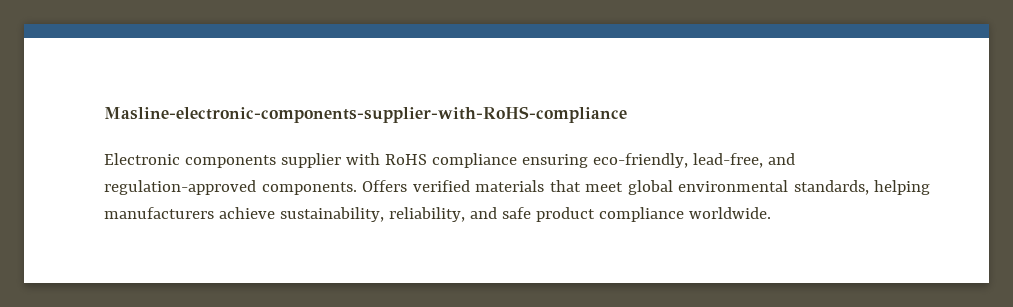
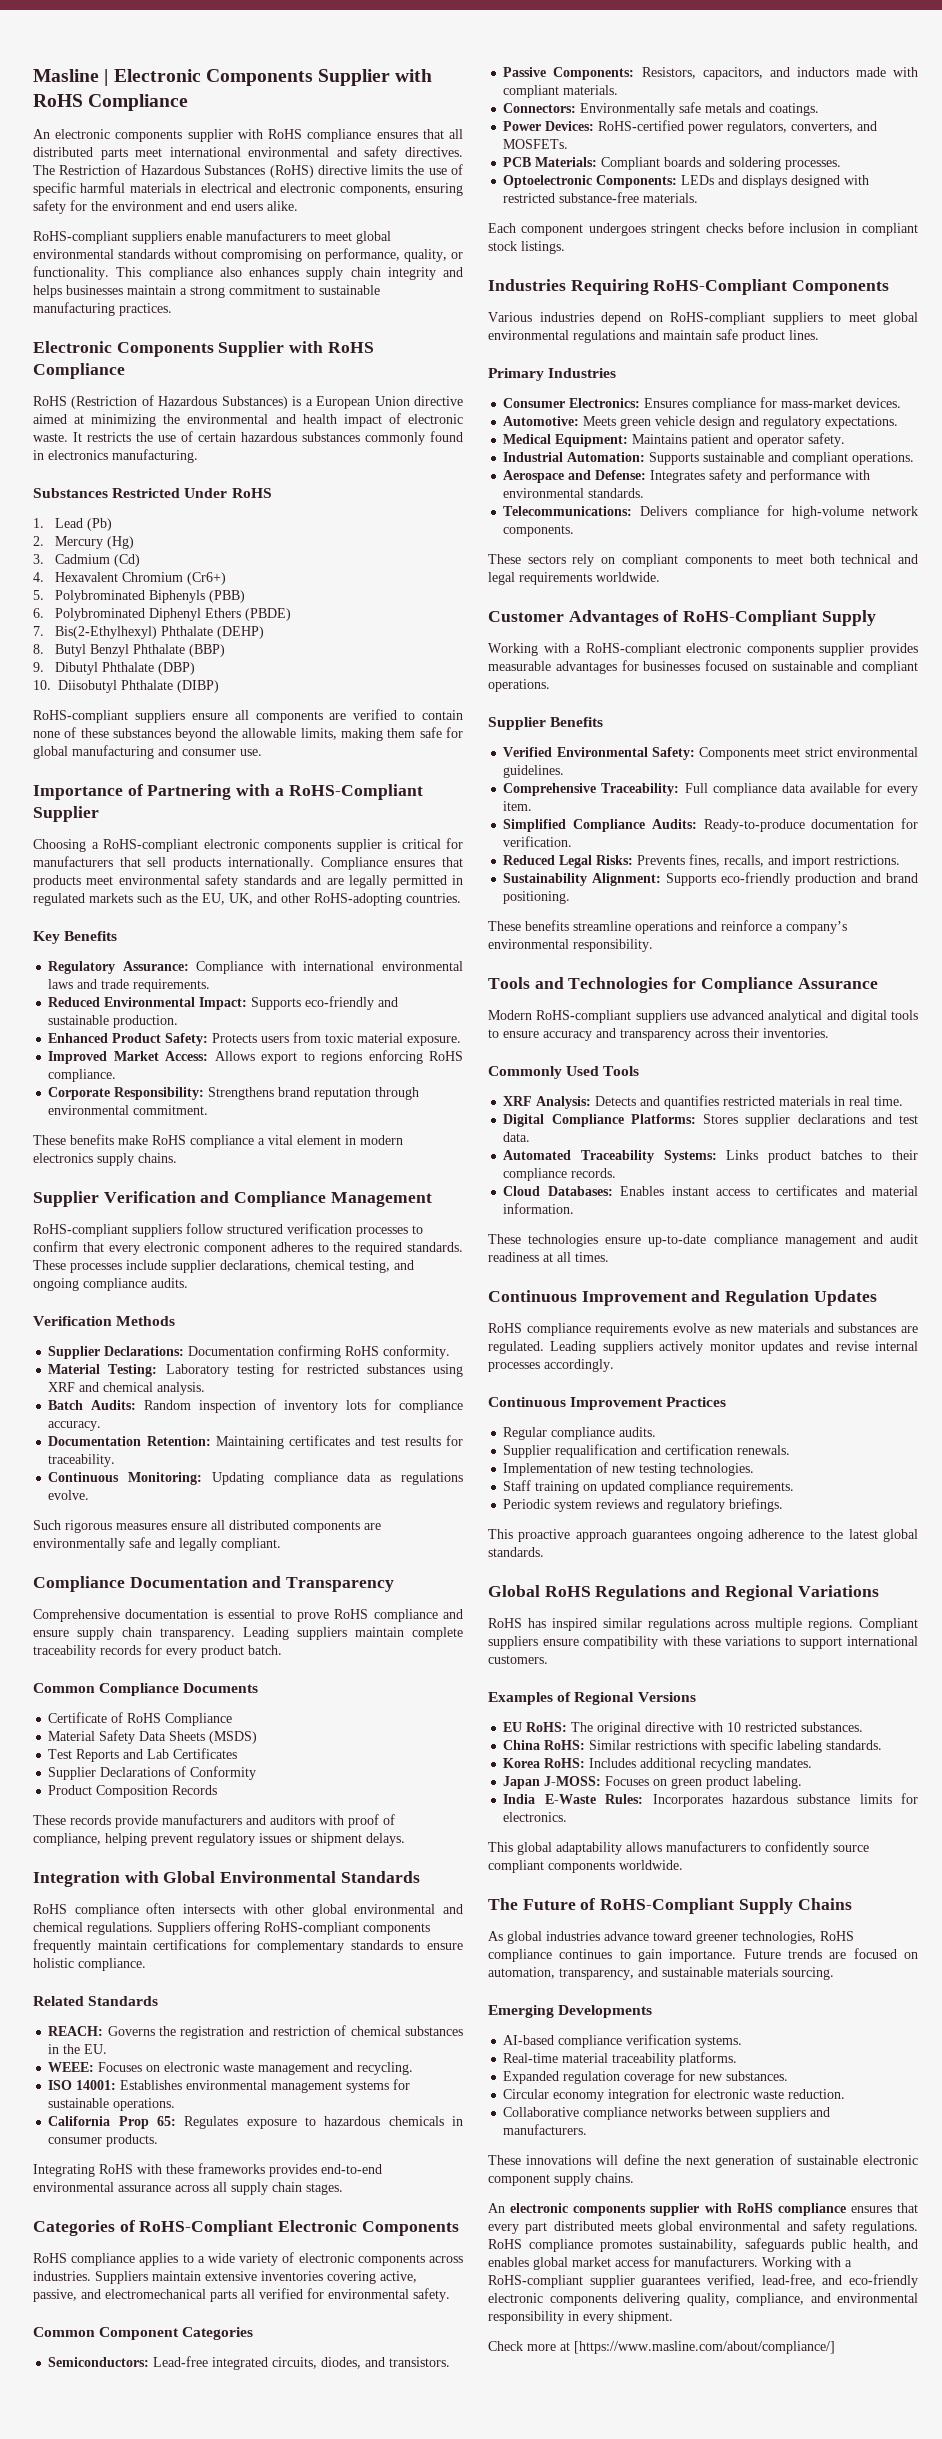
- Masline-electronic-components-supplier-with-RoHS-compliance
- Electronic components supplier with RoHS compliance ensuring eco-friendly, lead-free, and regulation-approved components. Offers verified materials that meet global environmental standards, helping manufacturers achieve sustainability, reliability, and safe product compliance worldwide.
+ Masline | Electronic Components Supplier with RoHS Compliance
+ An electronic components supplier with RoHS compliance ensures that all distributed parts meet international environmental and safety directives. The Restriction of Hazardous Substances (RoHS) directive limits the use of specific harmful materials in electrical and electronic components, ensuring safety for the environment and end users alike.
+ RoHS-compliant suppliers enable manufacturers to meet global environmental standards without compromising on performance, quality, or functionality. This compliance also enhances supply chain integrity and helps businesses maintain a strong commitment to sustainable manufacturing practices.
+ Electronic Components Supplier with RoHS Compliance
+ RoHS (Restriction of Hazardous Substances) is a European Union directive aimed at minimizing the environmental and health impact of electronic waste. It restricts the use of certain hazardous substances commonly found in electronics manufacturing.
+ Substances Restricted Under RoHS
+ 1. Lead (Pb)
+ 2. Mercury (Hg)
+ 3. Cadmium (Cd)
+ 4. Hexavalent Chromium (Cr6+)
+ 5. Polybrominated Biphenyls (PBB)
+ 6. Polybrominated Diphenyl Ethers (PBDE)
+ 7. Bis(2-Ethylhexyl) Phthalate (DEHP)
+ 8. Butyl Benzyl Phthalate (BBP)
+ 9. Dibutyl Phthalate (DBP)
+ 10. Diisobutyl Phthalate (DIBP)
+ RoHS-compliant suppliers ensure all components are verified to contain none of these substances beyond the allowable limits, making them safe for global manufacturing and consumer use.
+ Importance of Partnering with a RoHS-Compliant Supplier
+ Choosing a RoHS-compliant electronic components supplier is critical for manufacturers that sell products internationally. Compliance ensures that products meet environmental safety standards and are legally permitted in regulated markets such as the EU, UK, and other RoHS-adopting countries.
+ Key Benefits
+ Regulatory Assurance: Compliance with international environmental laws and trade requirements.
+ Reduced Environmental Impact: Supports eco-friendly and sustainable production.
+ Enhanced Product Safety: Protects users from toxic material exposure.
+ Improved Market Access: Allows export to regions enforcing RoHS compliance.
+ Corporate Responsibility: Strengthens brand reputation through environmental commitment.
+ These benefits make RoHS compliance a vital element in modern electronics supply chains.
+ Supplier Verification and Compliance Management
+ RoHS-compliant suppliers follow structured verification processes to confirm that every electronic component adheres to the required standards. These processes include supplier declarations, chemical testing, and ongoing compliance audits.
+ Verification Methods
+ Supplier Declarations: Documentation confirming RoHS conformity.
+ Material Testing: Laboratory testing for restricted substances using XRF and chemical analysis.
+ Batch Audits: Random inspection of inventory lots for compliance accuracy.
+ Documentation Retention: Maintaining certificates and test results for traceability.
+ Continuous Monitoring: Updating compliance data as regulations evolve.
+ Such rigorous measures ensure all distributed components are environmentally safe and legally compliant.
+ Compliance Documentation and Transparency
+ Comprehensive documentation is essential to prove RoHS compliance and ensure supply chain transparency. Leading suppliers maintain complete traceability records for every product batch.
+ Common Compliance Documents
+ Certificate of RoHS Compliance
+ Material Safety Data Sheets (MSDS)
+ Test Reports and Lab Certificates
+ Supplier Declarations of Conformity
+ Product Composition Records
+ These records provide manufacturers and auditors with proof of compliance, helping prevent regulatory issues or shipment delays.
+ Integration with Global Environmental Standards
+ RoHS compliance often intersects with other global environmental and chemical regulations. Suppliers offering RoHS-compliant components frequently maintain certifications for complementary standards to ensure holistic compliance.
+ Related Standards
+ REACH: Governs the registration and restriction of chemical substances in the EU.
+ WEEE: Focuses on electronic waste management and recycling.
+ ISO 14001: Establishes environmental management systems for sustainable operations.
+ California Prop 65: Regulates exposure to hazardous chemicals in consumer products.
+ Integrating RoHS with these frameworks provides end-to-end environmental assurance across all supply chain stages.
+ Categories of RoHS-Compliant Electronic Components
+ RoHS compliance applies to a wide variety of electronic components across industries. Suppliers maintain extensive inventories covering active, passive, and electromechanical parts all verified for environmental safety.
+ Common Component Categories
+ Semiconductors: Lead-free integrated circuits, diodes, and transistors.
+ Passive Components: Resistors, capacitors, and inductors made with compliant materials.
+ Connectors: Environmentally safe metals and coatings.
+ Power Devices: RoHS-certified power regulators, converters, and MOSFETs.
+ PCB Materials: Compliant boards and soldering processes.
+ Optoelectronic Components: LEDs and displays designed with restricted substance-free materials.
+ Each component undergoes stringent checks before inclusion in compliant stock listings.
+ Industries Requiring RoHS-Compliant Components
+ Various industries depend on RoHS-compliant suppliers to meet global environmental regulations and maintain safe product lines.
+ Primary Industries
+ Consumer Electronics: Ensures compliance for mass-market devices.
+ Automotive: Meets green vehicle design and regulatory expectations.
+ Medical Equipment: Maintains patient and operator safety.
+ Industrial Automation: Supports sustainable and compliant operations.
+ Aerospace and Defense: Integrates safety and performance with environmental standards.
+ Telecommunications: Delivers compliance for high-volume network components.
+ These sectors rely on compliant components to meet both technical and legal requirements worldwide.
+ Customer Advantages of RoHS-Compliant Supply
+ Working with a RoHS-compliant electronic components supplier provides measurable advantages for businesses focused on sustainable and compliant operations.
+ Supplier Benefits
+ Verified Environmental Safety: Components meet strict environmental guidelines.
+ Comprehensive Traceability: Full compliance data available for every item.
+ Simplified Compliance Audits: Ready-to-produce documentation for verification.
+ Reduced Legal Risks: Prevents fines, recalls, and import restrictions.
+ Sustainability Alignment: Supports eco-friendly production and brand positioning.
+ These benefits streamline operations and reinforce a company’s environmental responsibility.
+ Tools and Technologies for Compliance Assurance
+ Modern RoHS-compliant suppliers use advanced analytical and digital tools to ensure accuracy and transparency across their inventories.
+ Commonly Used Tools
+ XRF Analysis: Detects and quantifies restricted materials in real time.
+ Digital Compliance Platforms: Stores supplier declarations and test data.
+ Automated Traceability Systems: Links product batches to their compliance records.
+ Cloud Databases: Enables instant access to certificates and material information.
+ These technologies ensure up-to-date compliance management and audit readiness at all times.
+ Continuous Improvement and Regulation Updates
+ RoHS compliance requirements evolve as new materials and substances are regulated. Leading suppliers actively monitor updates and revise internal processes accordingly.
+ Continuous Improvement Practices
+ Regular compliance audits.
+ Supplier requalification and certification renewals.
+ Implementation of new testing technologies.
+ Staff training on updated compliance requirements.
+ Periodic system reviews and regulatory briefings.
+ This proactive approach guarantees ongoing adherence to the latest global standards.
+ Global RoHS Regulations and Regional Variations
+ RoHS has inspired similar regulations across multiple regions. Compliant suppliers ensure compatibility with these variations to support international customers.
+ Examples of Regional Versions
+ EU RoHS: The original directive with 10 restricted substances.
+ China RoHS: Similar restrictions with specific labeling standards.
+ Korea RoHS: Includes additional recycling mandates.
+ Japan J-MOSS: Focuses on green product labeling.
+ India E-Waste Rules: Incorporates hazardous substance limits for electronics.
+ This global adaptability allows manufacturers to confidently source compliant components worldwide.
+ The Future of RoHS-Compliant Supply Chains
+ As global industries advance toward greener technologies, RoHS compliance continues to gain importance. Future trends are focused on automation, transparency, and sustainable materials sourcing.
+ Emerging Developments
+ AI-based compliance verification systems.
+ Real-time material traceability platforms.
+ Expanded regulation coverage for new substances.
+ Circular economy integration for electronic waste reduction.
+ Collaborative compliance networks between suppliers and manufacturers.
+ These innovations will define the next generation of sustainable electronic component supply chains.
+ An electronic components supplier with RoHS compliance ensures that every part distributed meets global environmental and safety regulations. RoHS compliance promotes sustainability, safeguards public health, and enables global market access for manufacturers. Working with a RoHS-compliant supplier guarantees verified, lead-free, and eco-friendly electronic components delivering quality, compliance, and environmental responsibility in every shipment.
+ Check more at [https://www.masline.com/about/compliance/]

